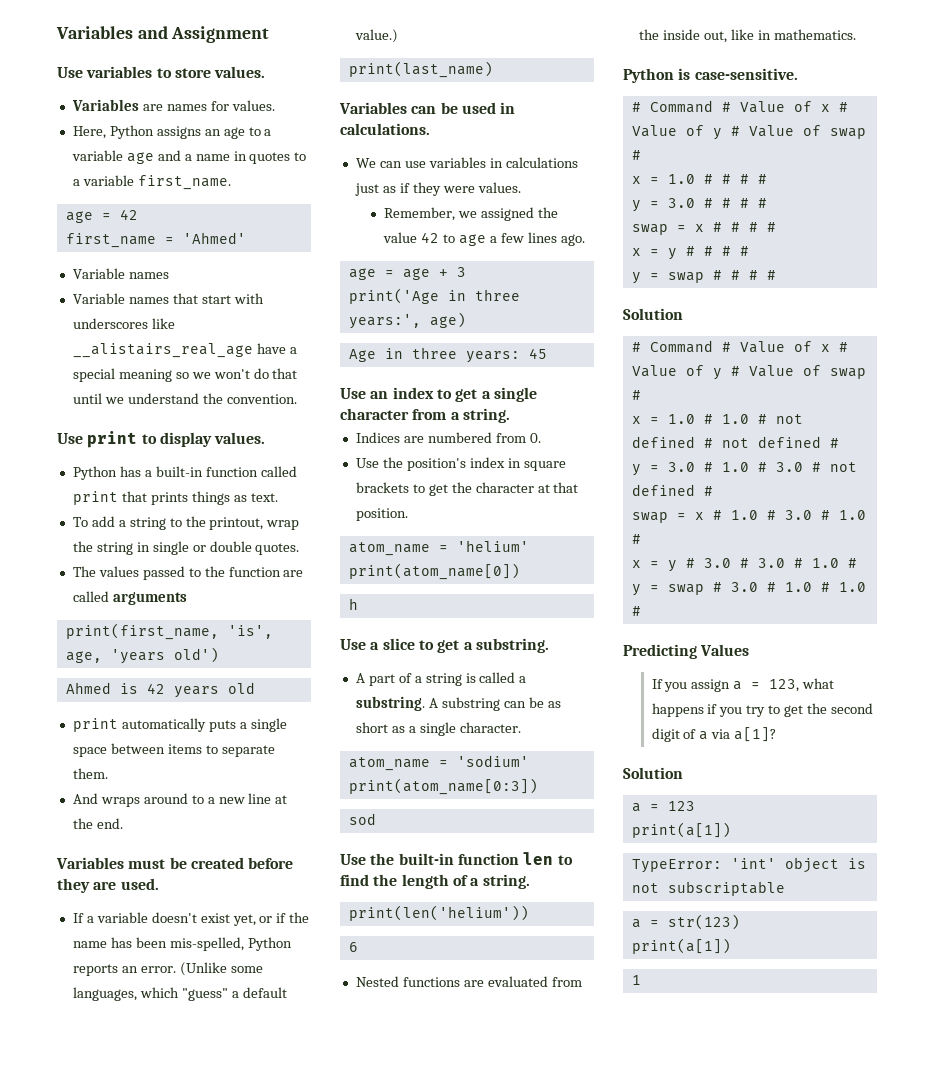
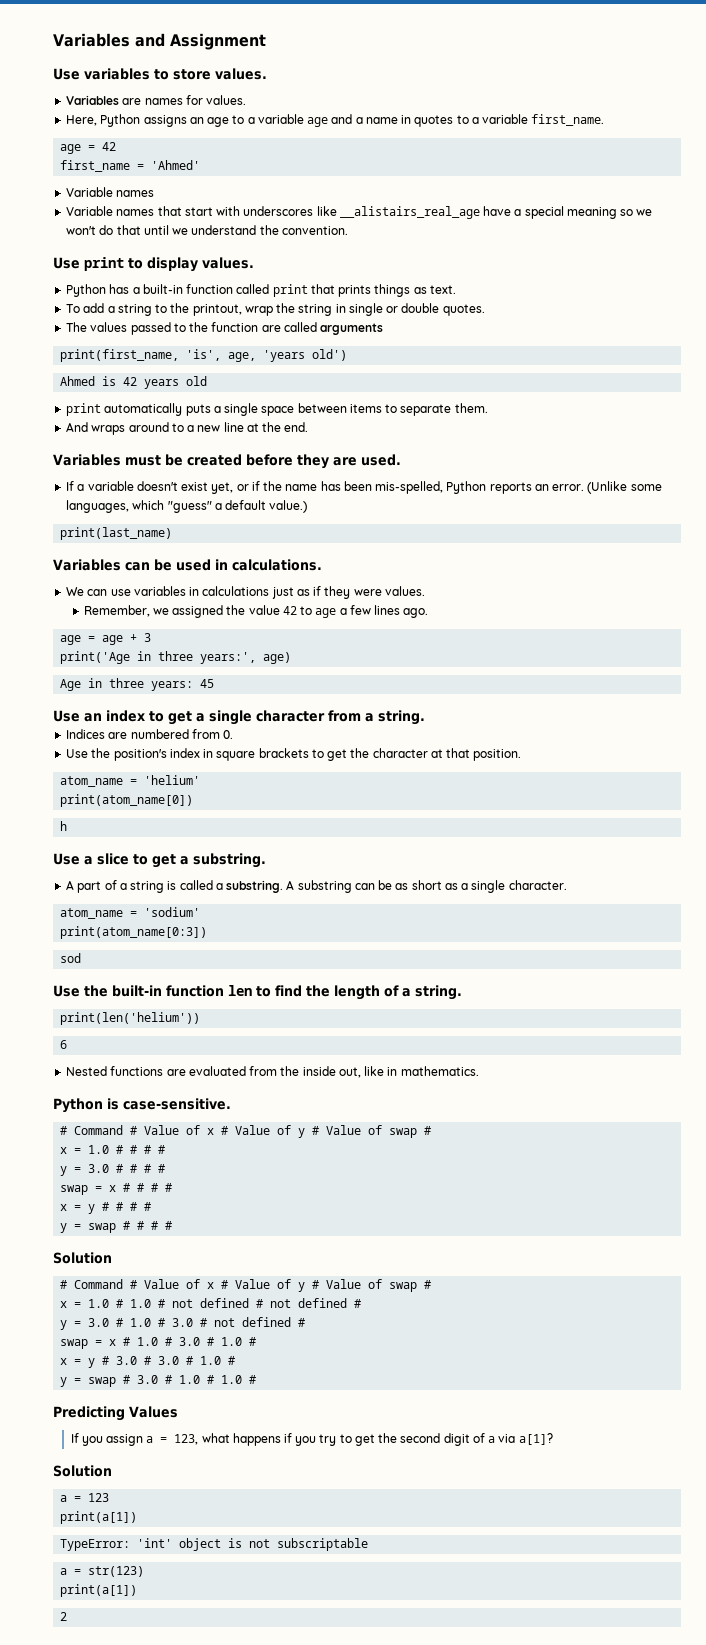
- 1
+ 2

